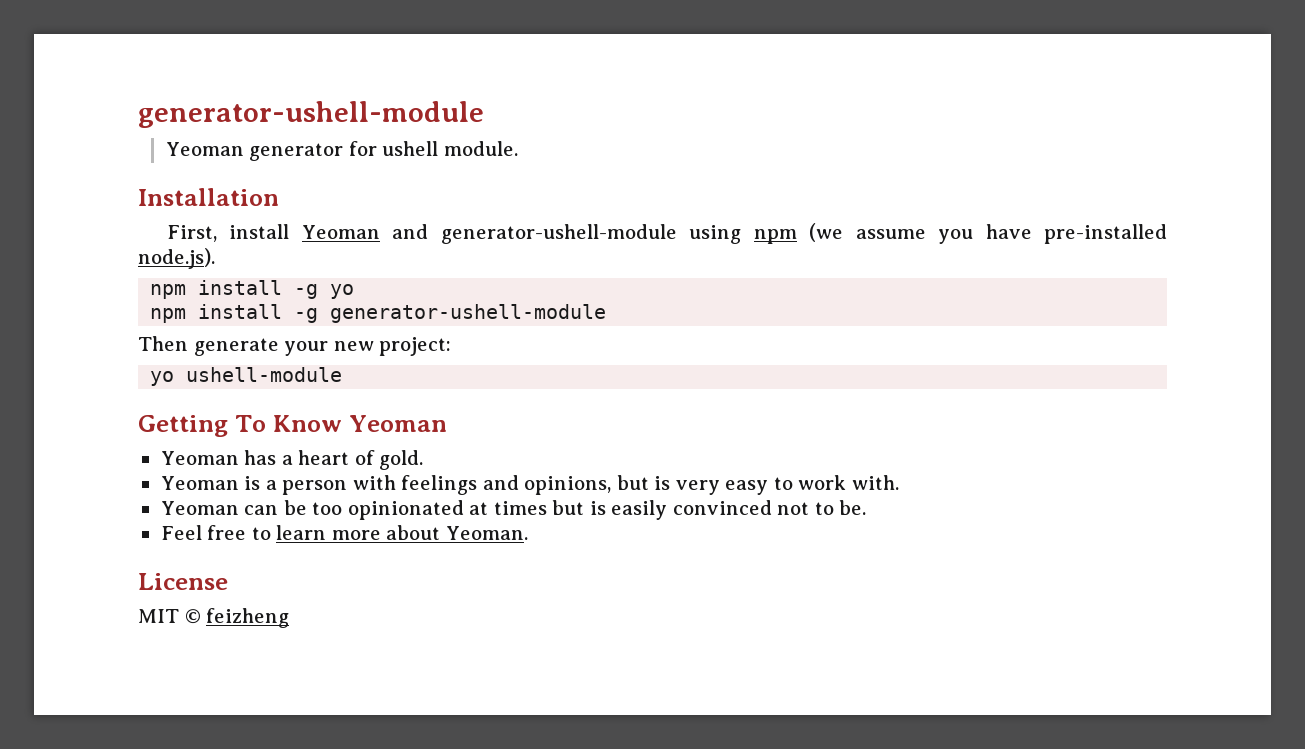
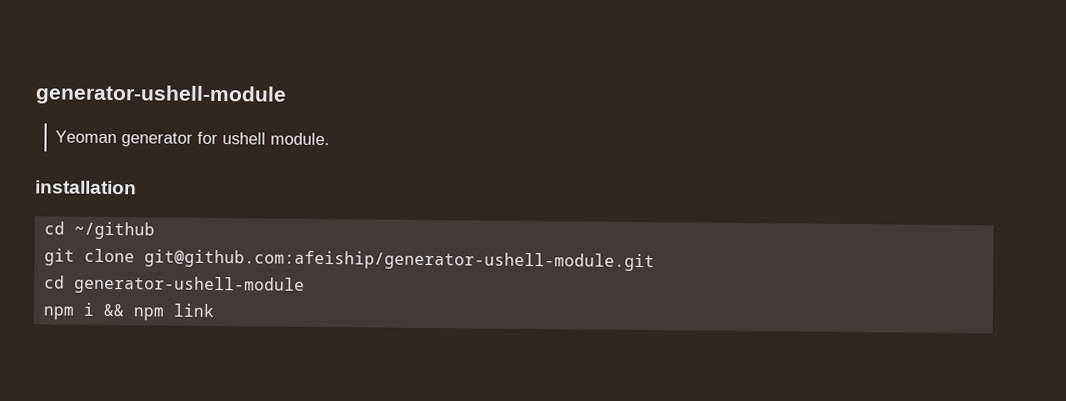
- Installation
- First, install Yeoman and generator-ushell-module using npm (we assume you have pre-installed node.js).
- npm install -g yo
- npm install -g generator-ushell-module
- Then generate your new project:
- yo ushell-module
- Getting To Know Yeoman
- Yeoman has a heart of gold.
- Yeoman is a person with feelings and opinions, but is very easy to work with.
- Yeoman can be too opinionated at times but is easily convinced not to be.
- Feel free to learn more about Yeoman.
- License
- MIT © feizheng
+ installation
+ cd ~/github
+ git clone git@github.com:afeiship/generator-ushell-module.git
+ cd generator-ushell-module
+ npm i && npm link

